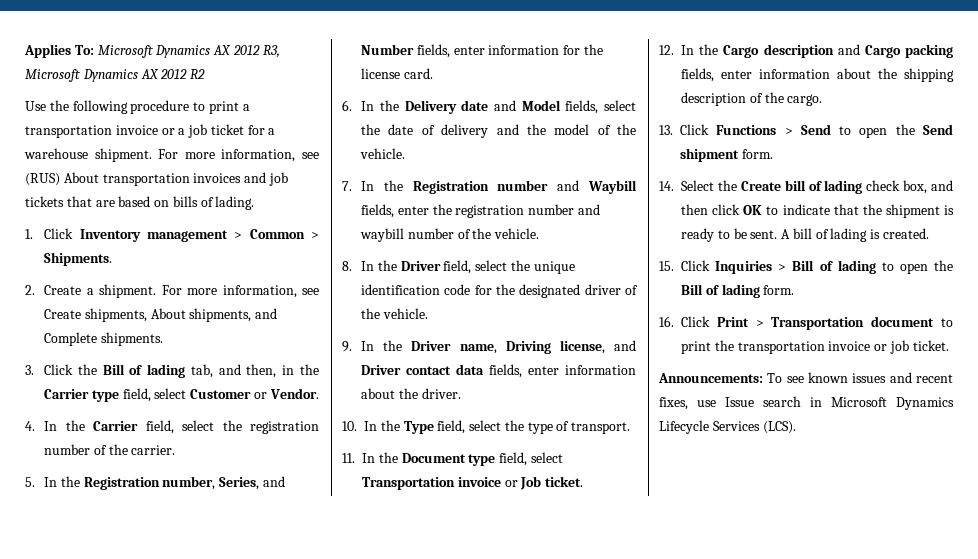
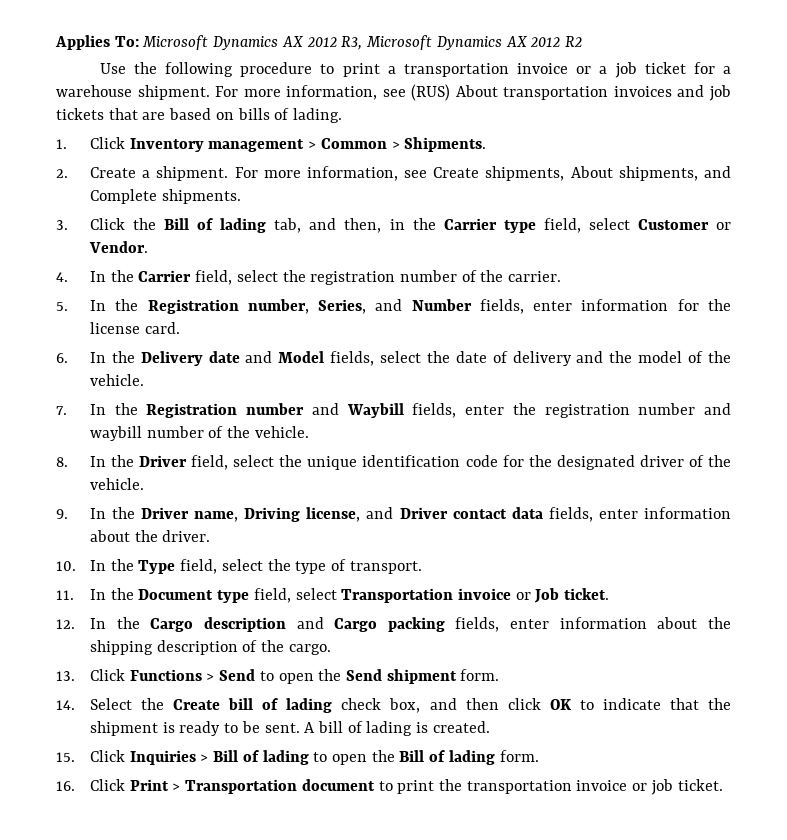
- Announcements: To see known issues and recent fixes, use Issue search in Microsoft Dynamics Lifecycle Services (LCS).

